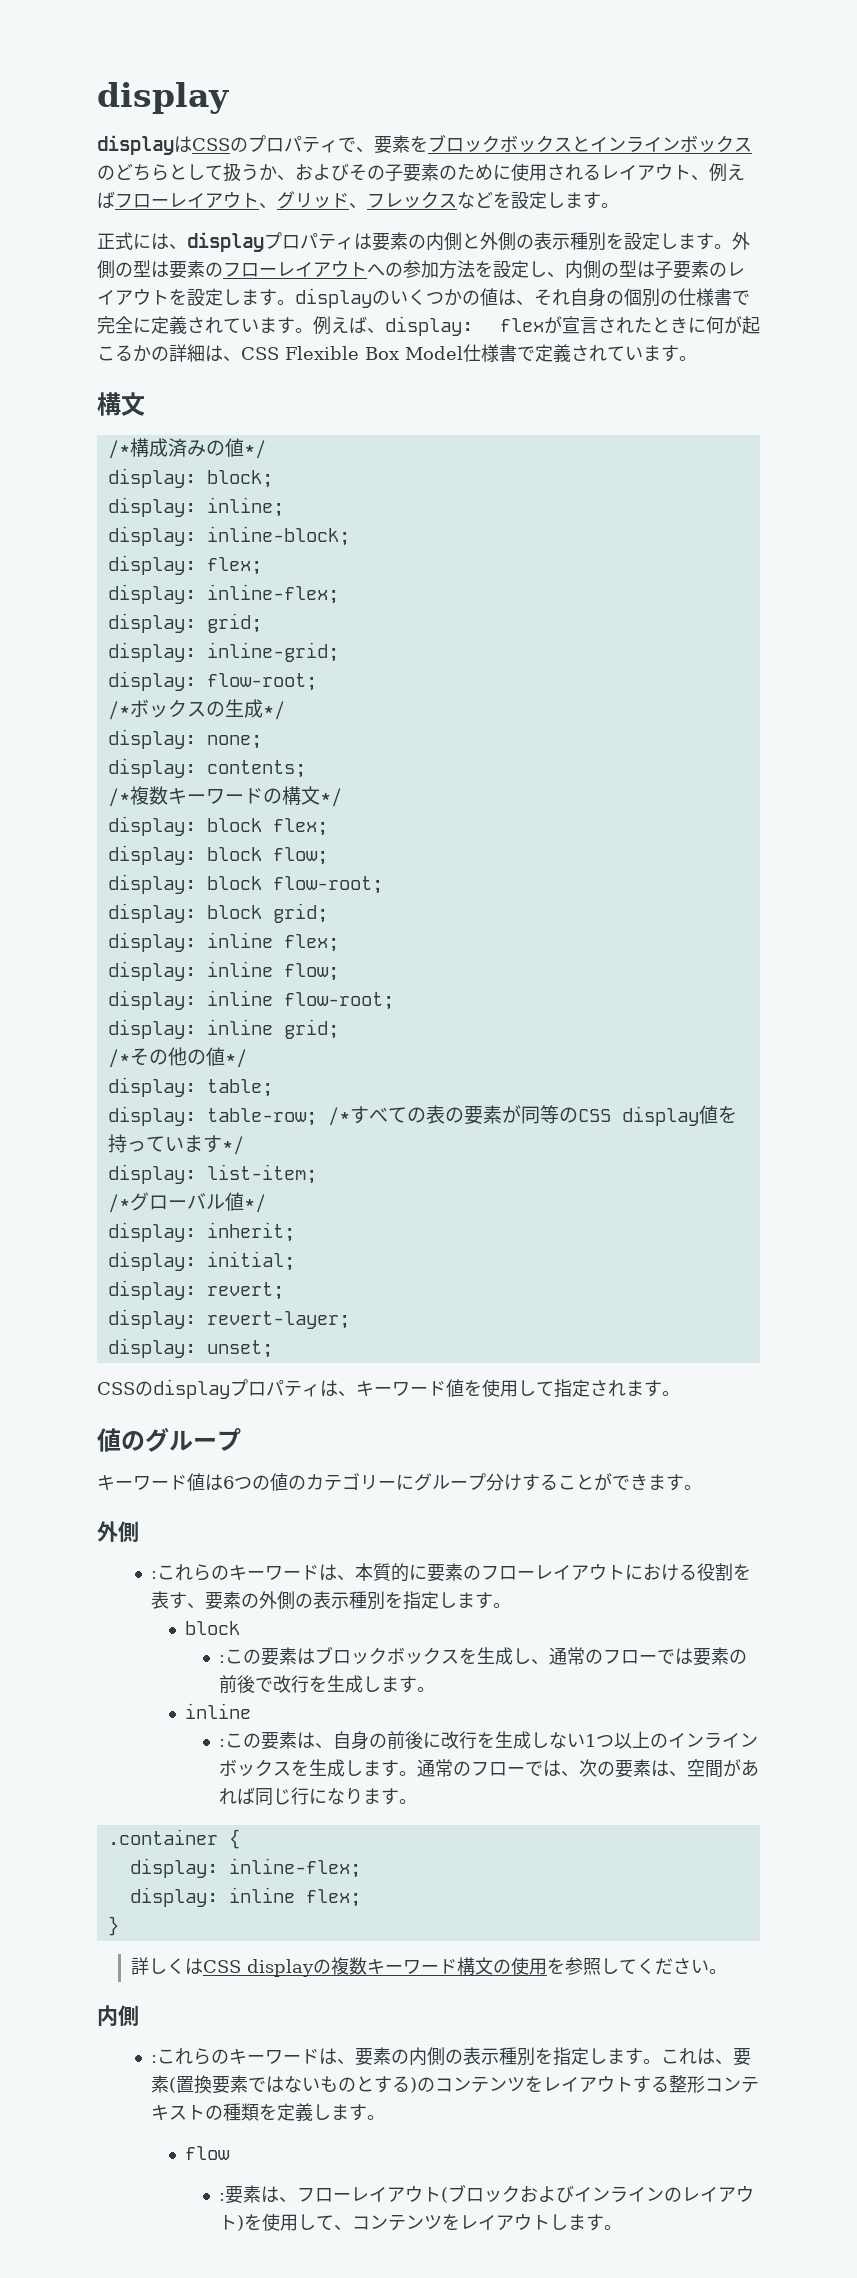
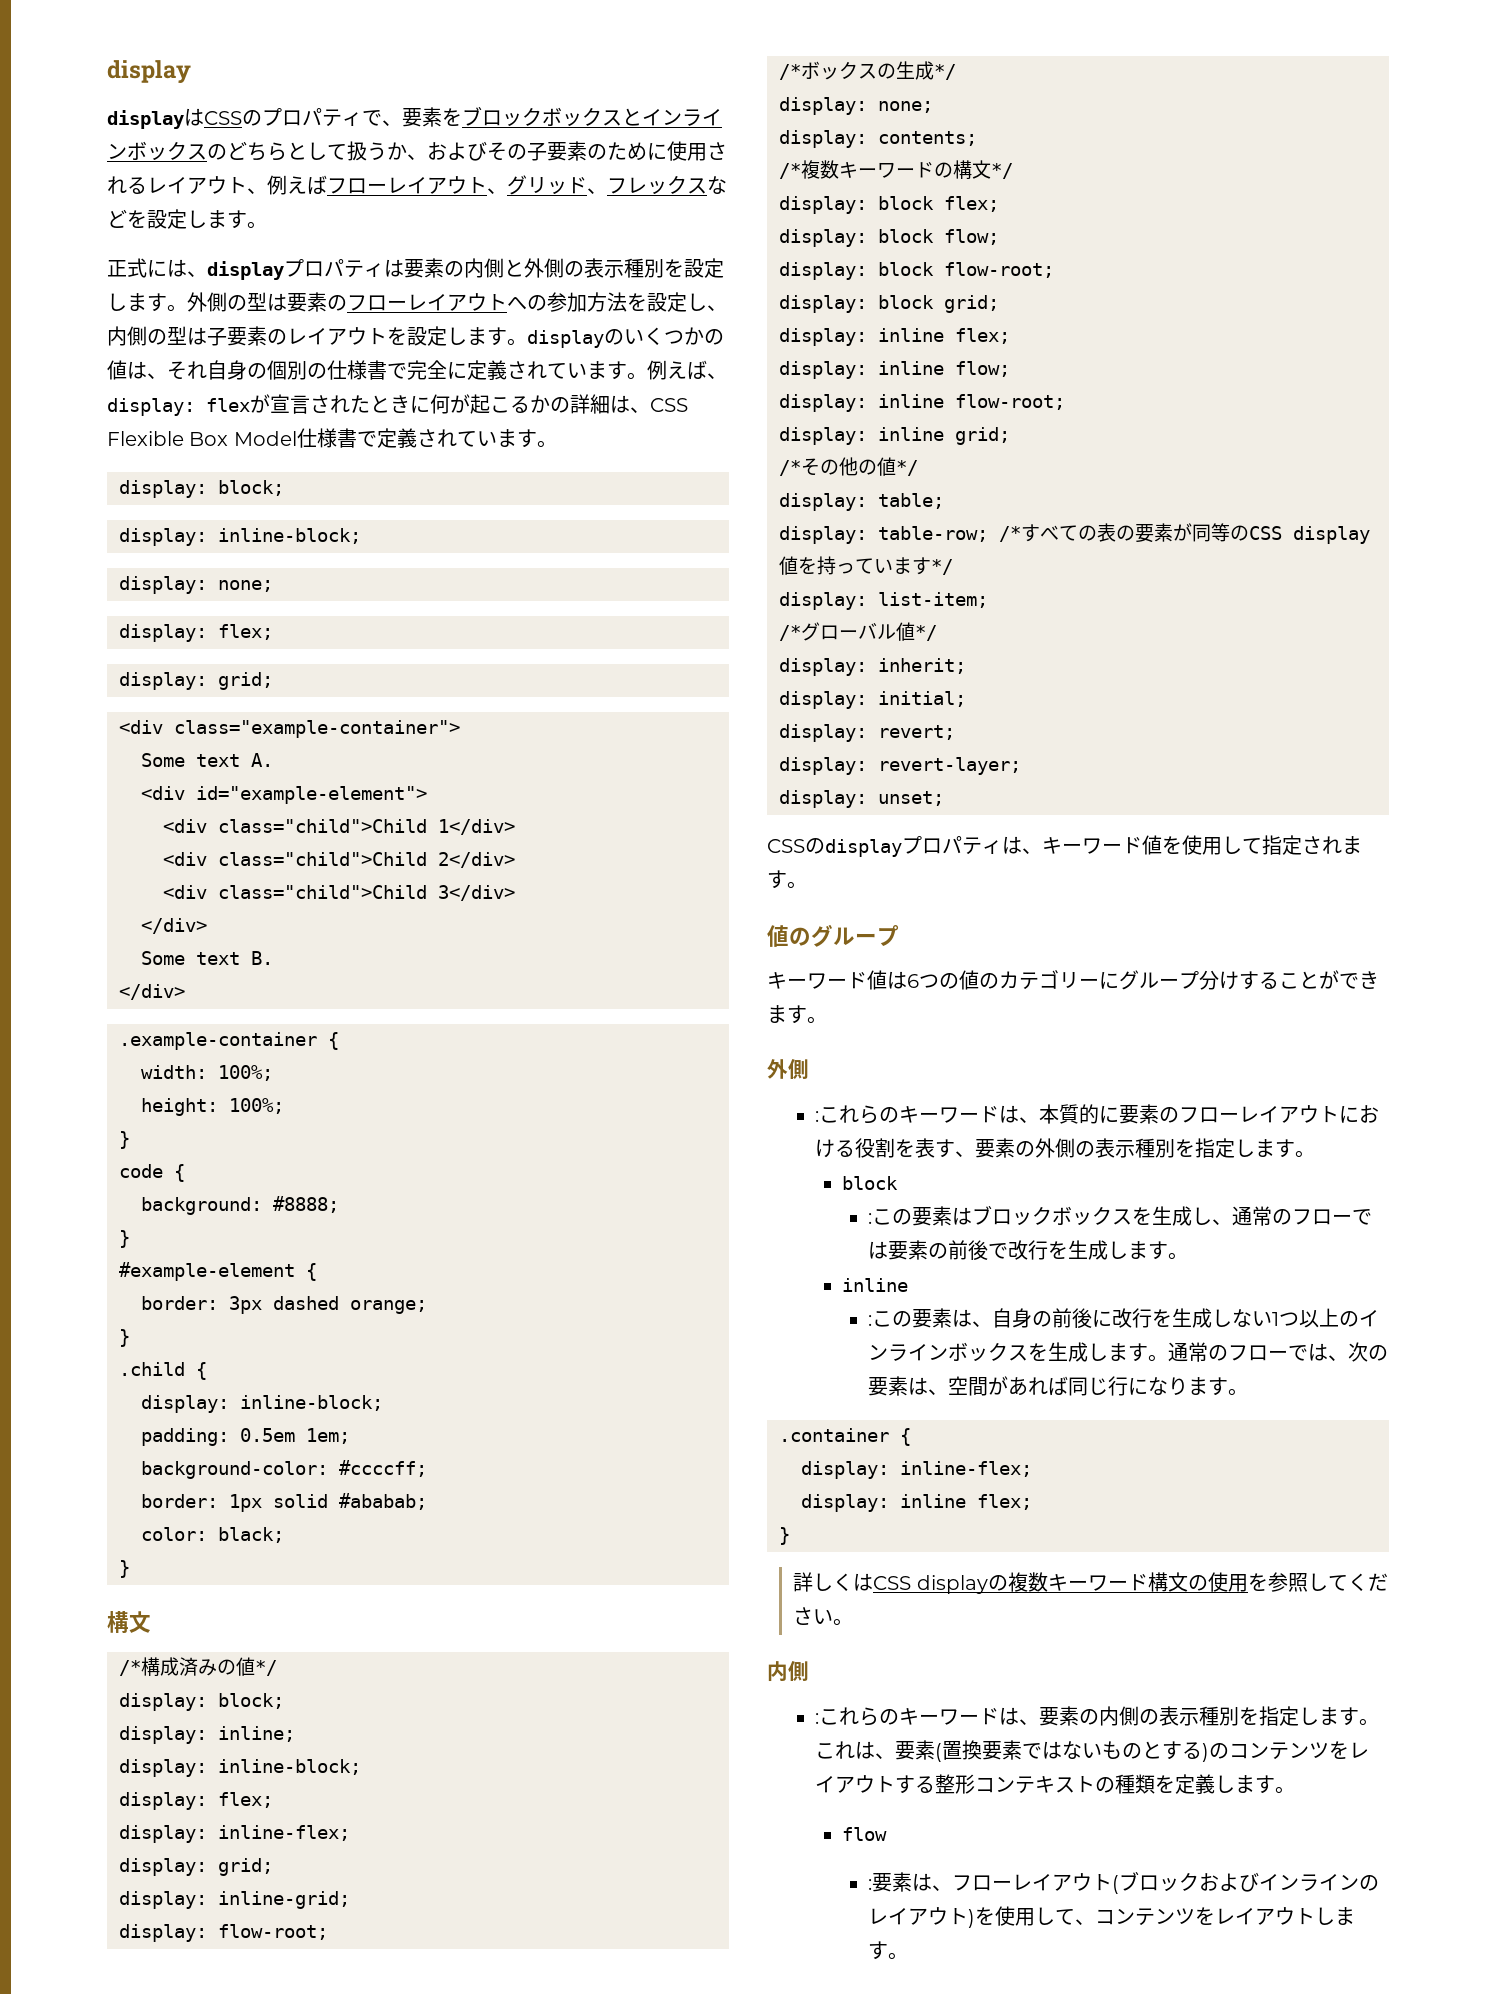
  例えば、display: flexが宣言されたときに何が起こるかの詳細は、CSS Flexible Box Model仕様書で定義されています。
+ display: block;
+ display: inline-block;
+ display: none;
+ display: flex;
+ display: grid;
+ <div class="example-container">
+ Some text A.
+ <div id="example-element">
+ <div class="child">Child 1</div>
+ <div class="child">Child 2</div>
+ <div class="child">Child 3</div>
+ </div>
+ Some text B.
+ </div>
+ .example-container {
+ width: 100%;
+ height: 100%;
+ }
+ code {
+ background: #8888;
+ }
+ #example-element {
+ border: 3px dashed orange;
+ }
+ .child {
+ display: inline-block;
+ padding: 0.5em 1em;
+ background-color: #ccccff;
+ border: 1px solid #ababab;
+ color: black;
+ }

